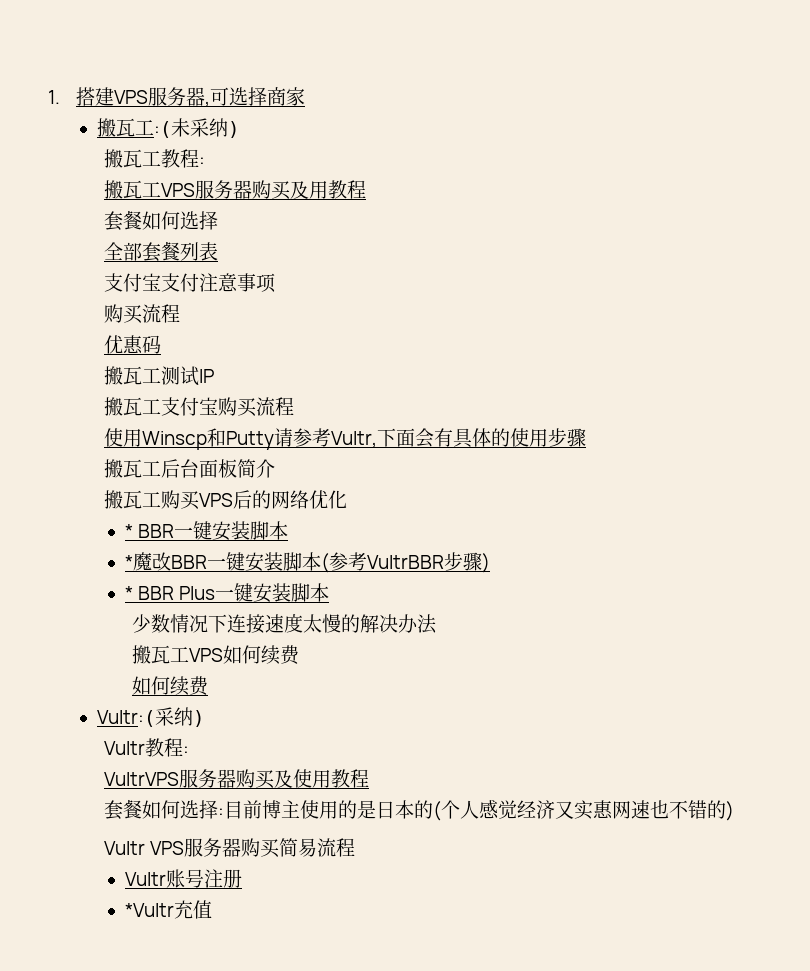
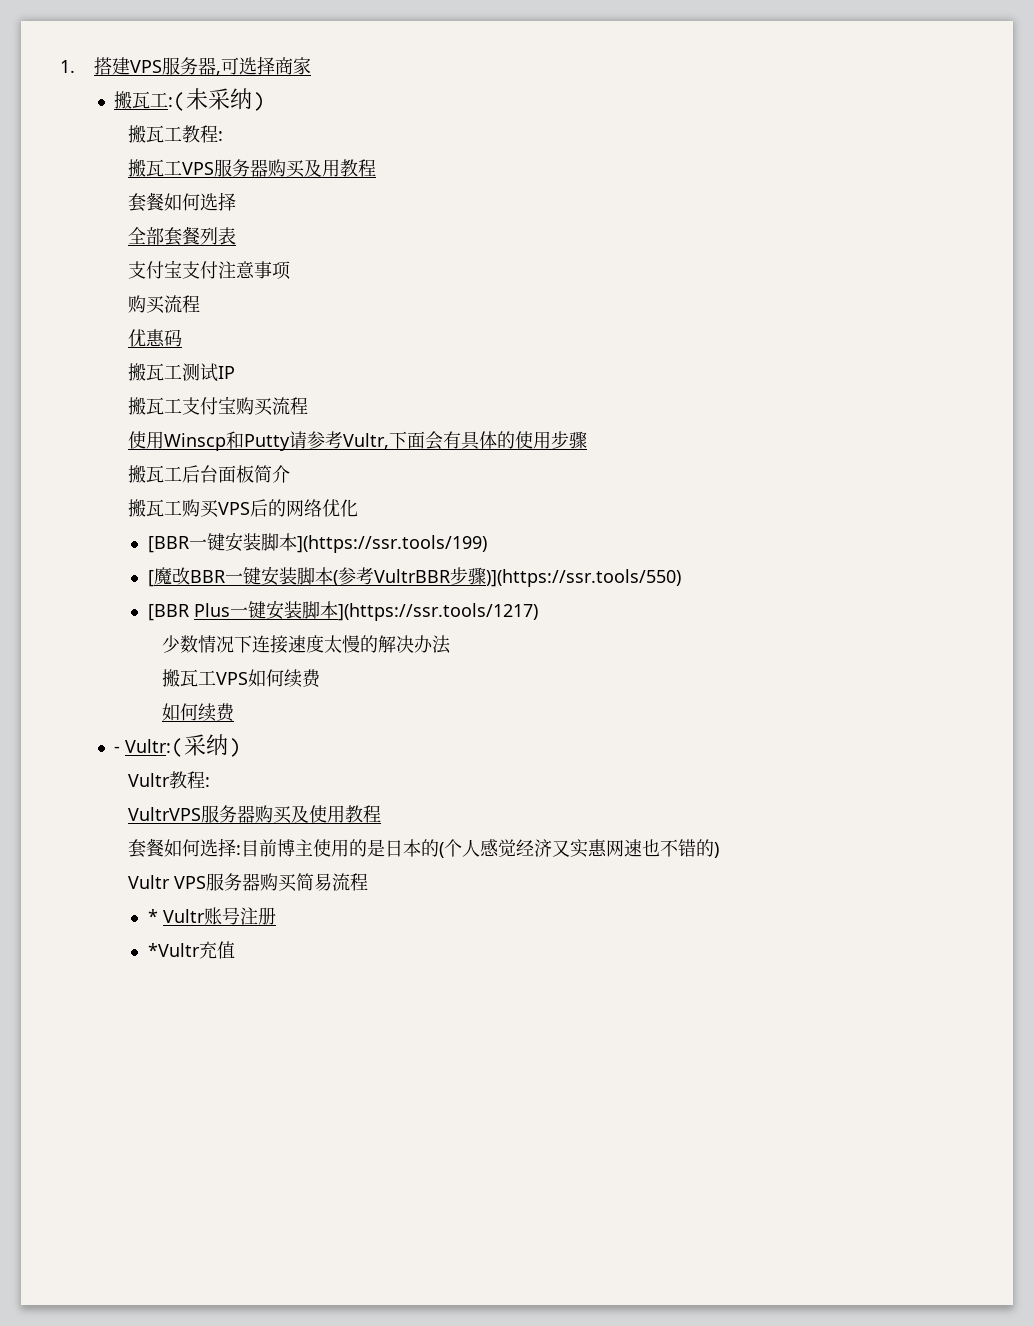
- * BBR一键安装脚本
- *魔改BBR一键安装脚本(参考VultrBBR步骤)
- * BBR Plus一键安装脚本
+ [BBR一键安装脚本](https://ssr.tools/199)
+ [魔改BBR一键安装脚本(参考VultrBBR步骤)](https://ssr.tools/550)
+ [BBR Plus一键安装脚本](https://ssr.tools/1217)
- Vultr:(采纳)
+ - Vultr:(采纳)
- Vultr账号注册
+ * Vultr账号注册

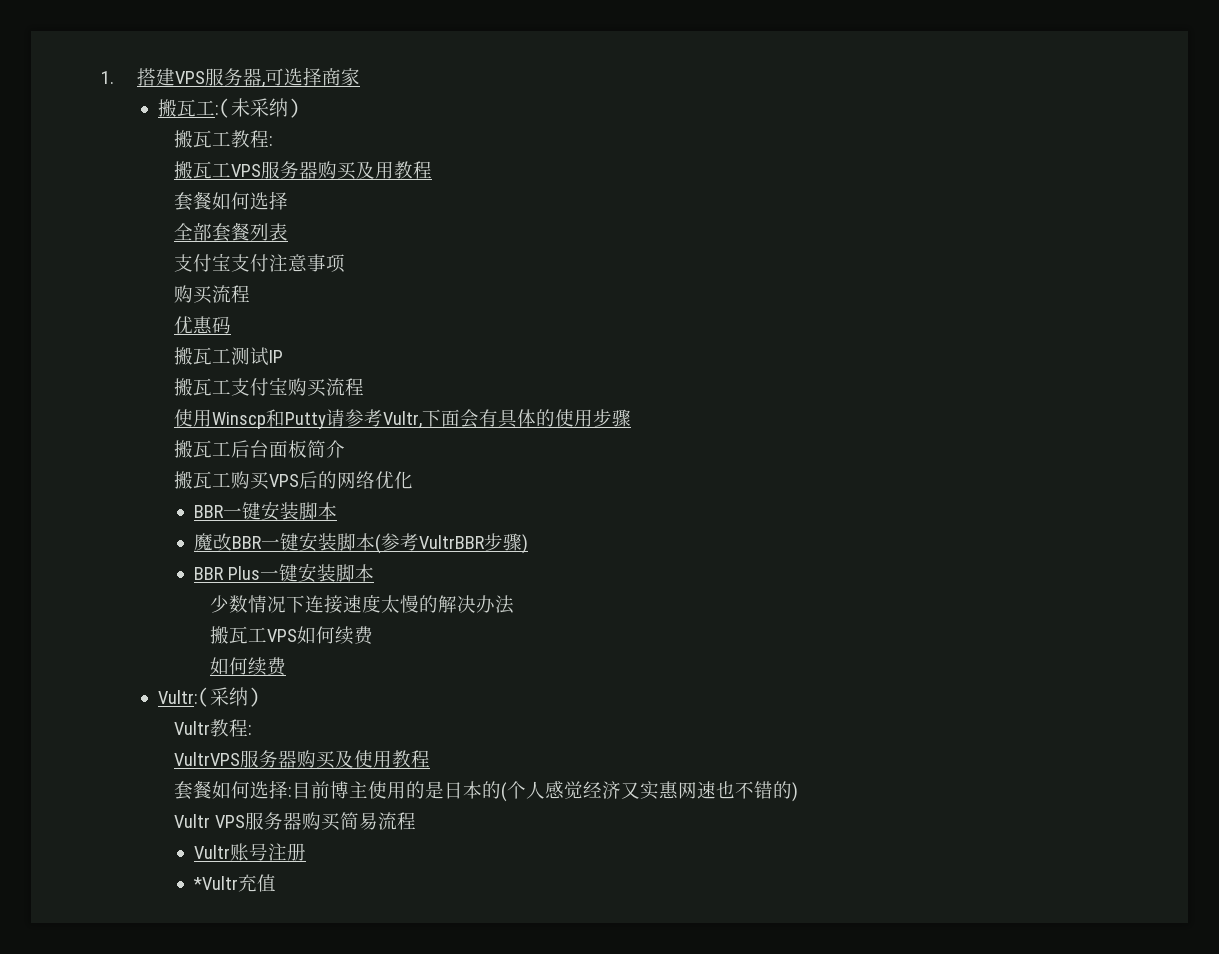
  搬瓦工购买VPS后的网络优化
- [BBR一键安装脚本](https://ssr.tools/199)
- [魔改BBR一键安装脚本(参考VultrBBR步骤)](https://ssr.tools/550)
- [BBR Plus一键安装脚本](https://ssr.tools/1217)
+ BBR一键安装脚本
+ 魔改BBR一键安装脚本(参考VultrBBR步骤)
+ BBR Plus一键安装脚本
- - Vultr:(采纳)
+ Vultr:(采纳)
- * Vultr账号注册
+ Vultr账号注册

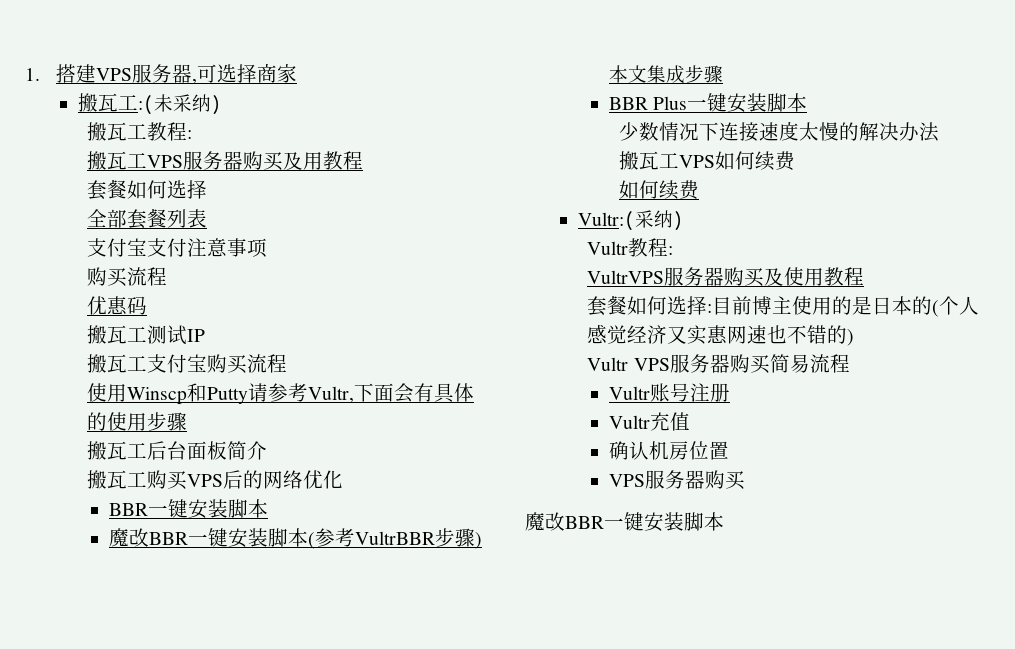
- 魔改BBR一键安装脚本(参考VultrBBR步骤)
+ 魔改BBR一键安装脚本(参考VultrBBR步骤)本文集成步骤
- *Vultr充值
+ Vultr充值
+ 确认机房位置
+ VPS服务器购买
+ 魔改BBR一键安装脚本

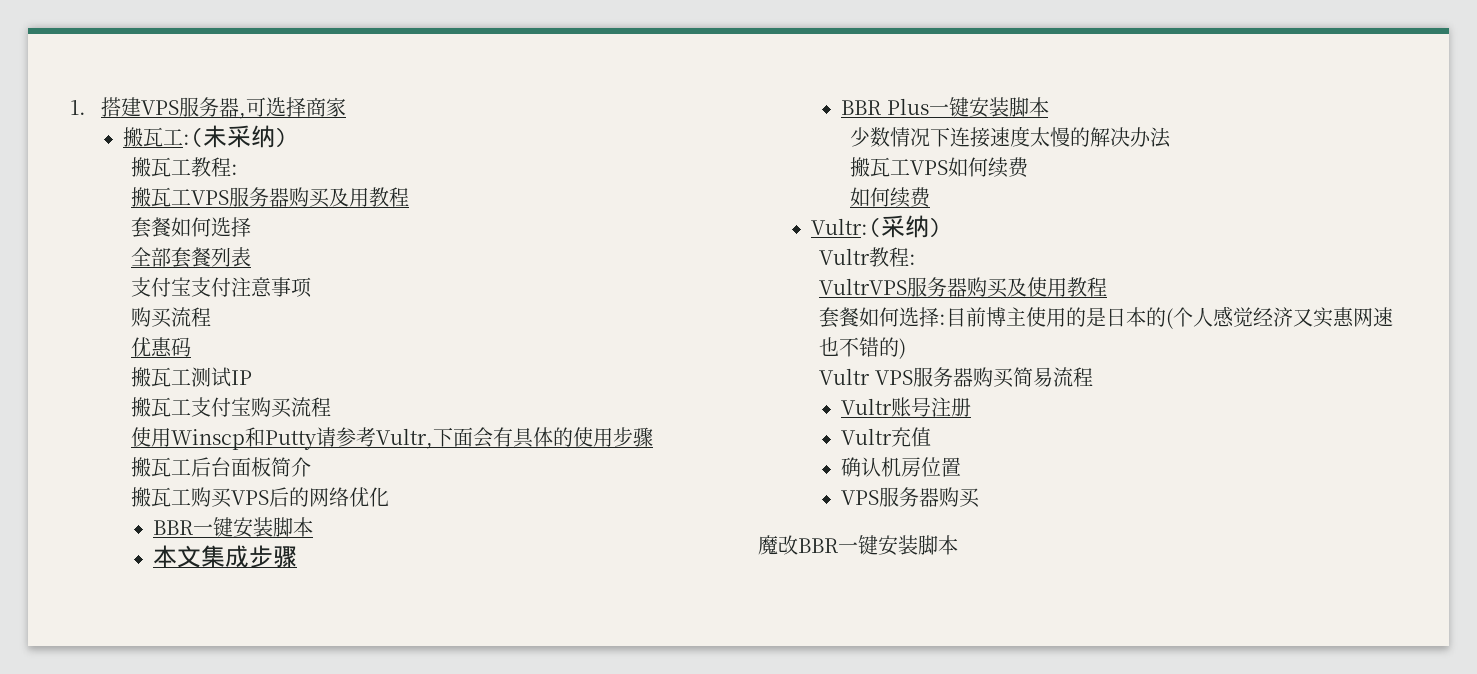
- 魔改BBR一键安装脚本(参考VultrBBR步骤)本文集成步骤
+ 本文集成步骤

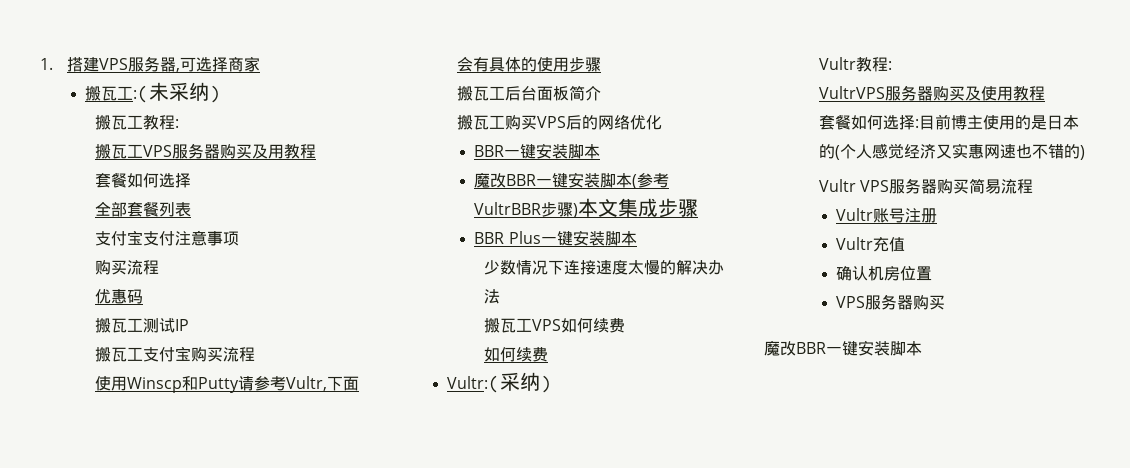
- 本文集成步骤
+ 魔改BBR一键安装脚本(参考VultrBBR步骤)本文集成步骤

